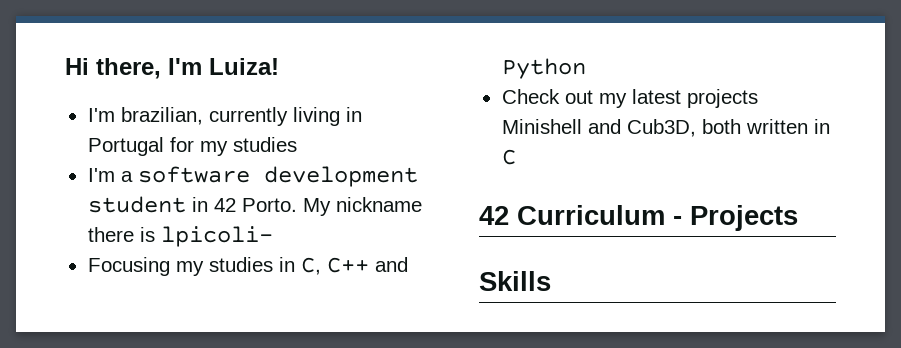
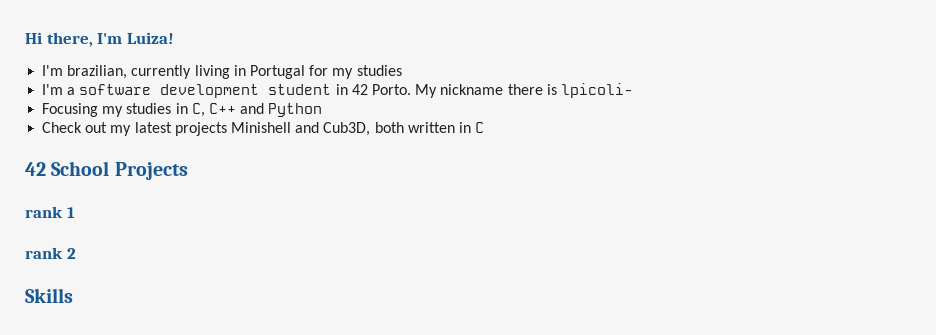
- 42 Curriculum - Projects
+ 42 School Projects
+ rank 1
+ rank 2

